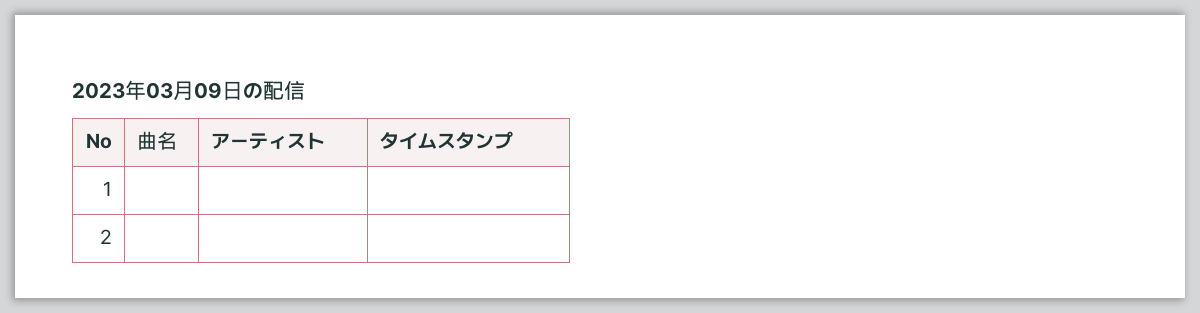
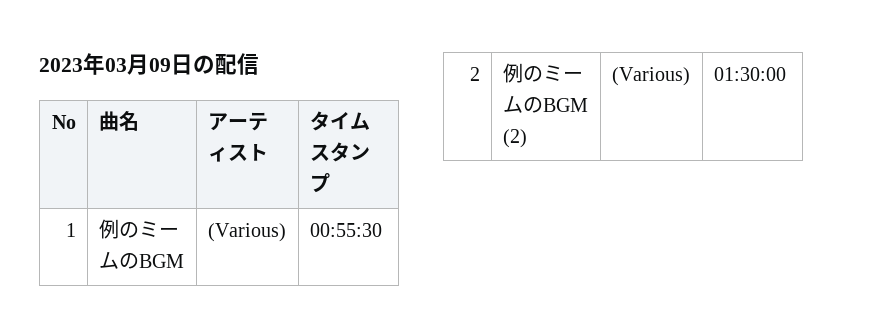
- 1 | | |
- 2 | | |
+ 1 | 例のミームのBGM | (Various) | 00:55:30
+ 2 | 例のミームのBGM (2) | (Various) | 01:30:00

